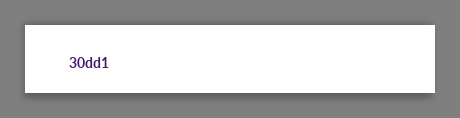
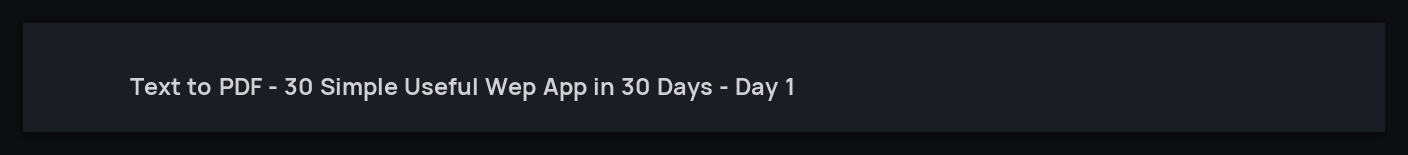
- 30dd1
+ Text to PDF - 30 Simple Useful Wep App in 30 Days - Day 1

